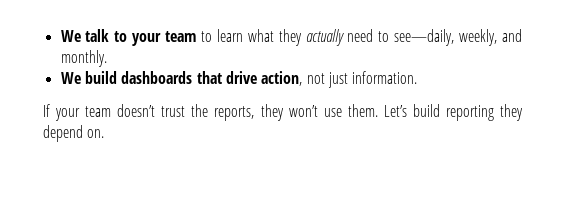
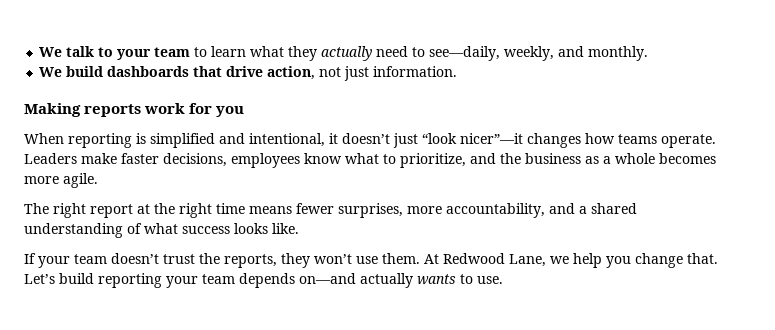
+ Making reports work for you
+ When reporting is simplified and intentional, it doesn’t just “look nicer”—it changes how teams operate. Leaders make faster decisions, employees know what to prioritize, and the business as a whole becomes more agile.
+ The right report at the right time means fewer surprises, more accountability, and a shared understanding of what success looks like.
- Let’s build reporting they depend on.
+ At Redwood Lane, we help you change that. Let’s build reporting your team depends on—and actually wants to use.

